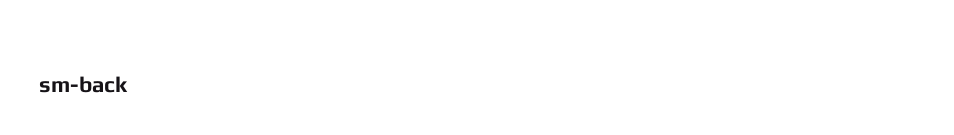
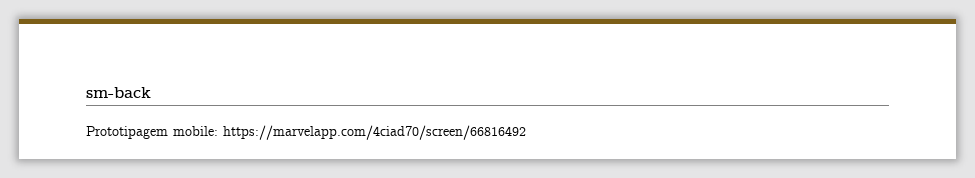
+ Prototipagem mobile: https://marvelapp.com/4ciad70/screen/66816492

